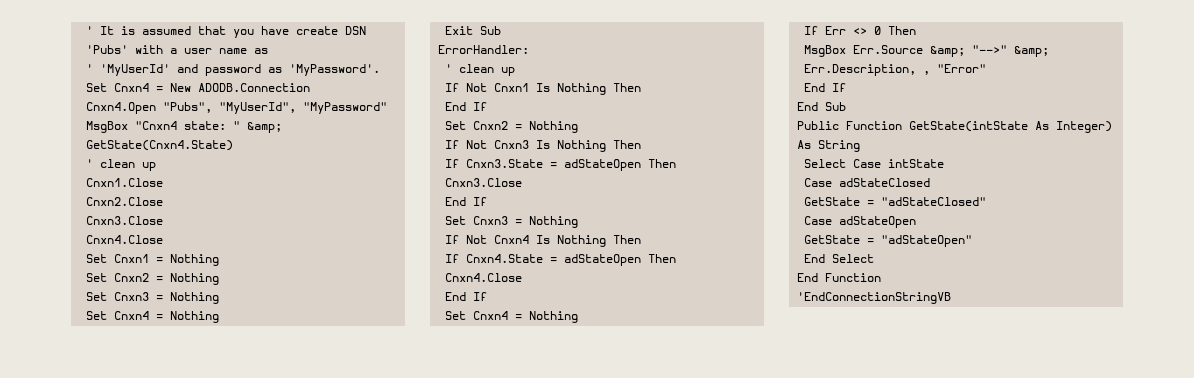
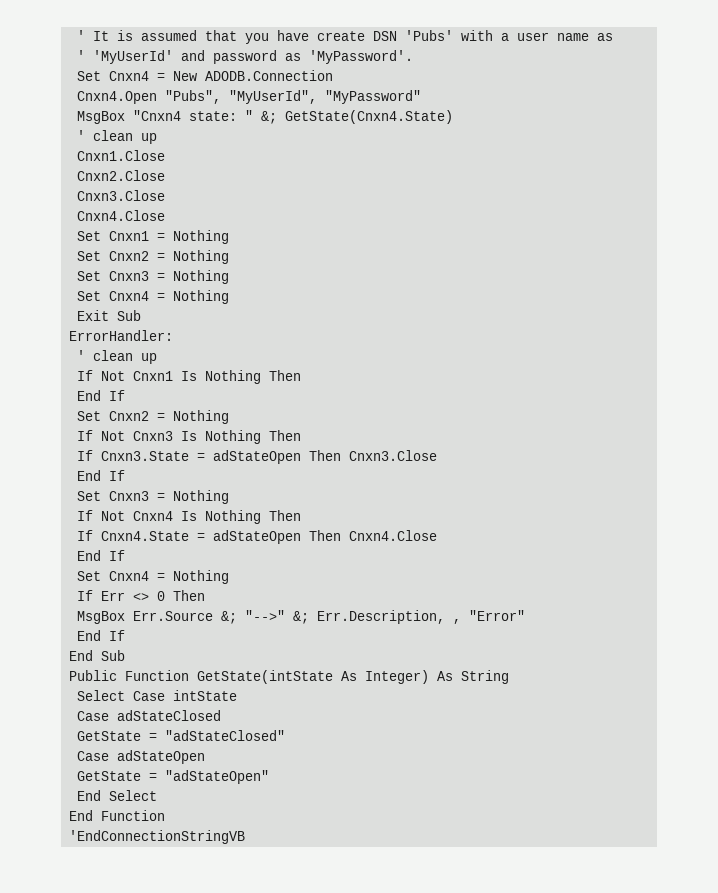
- MsgBox "Cnxn4 state: " &amp; GetState(Cnxn4.State)
+ MsgBox "Cnxn4 state: " &; GetState(Cnxn4.State)
- MsgBox Err.Source &amp; "-->" &amp; Err.Description, , "Error"
+ MsgBox Err.Source &; "-->" &; Err.Description, , "Error"

